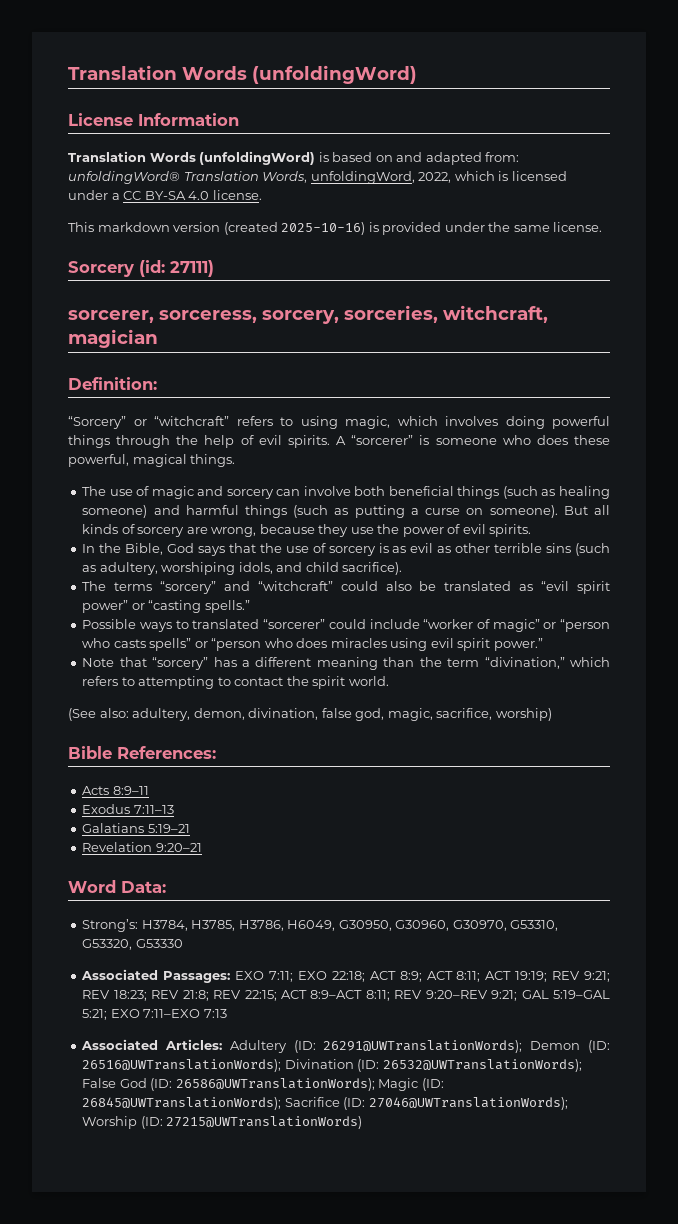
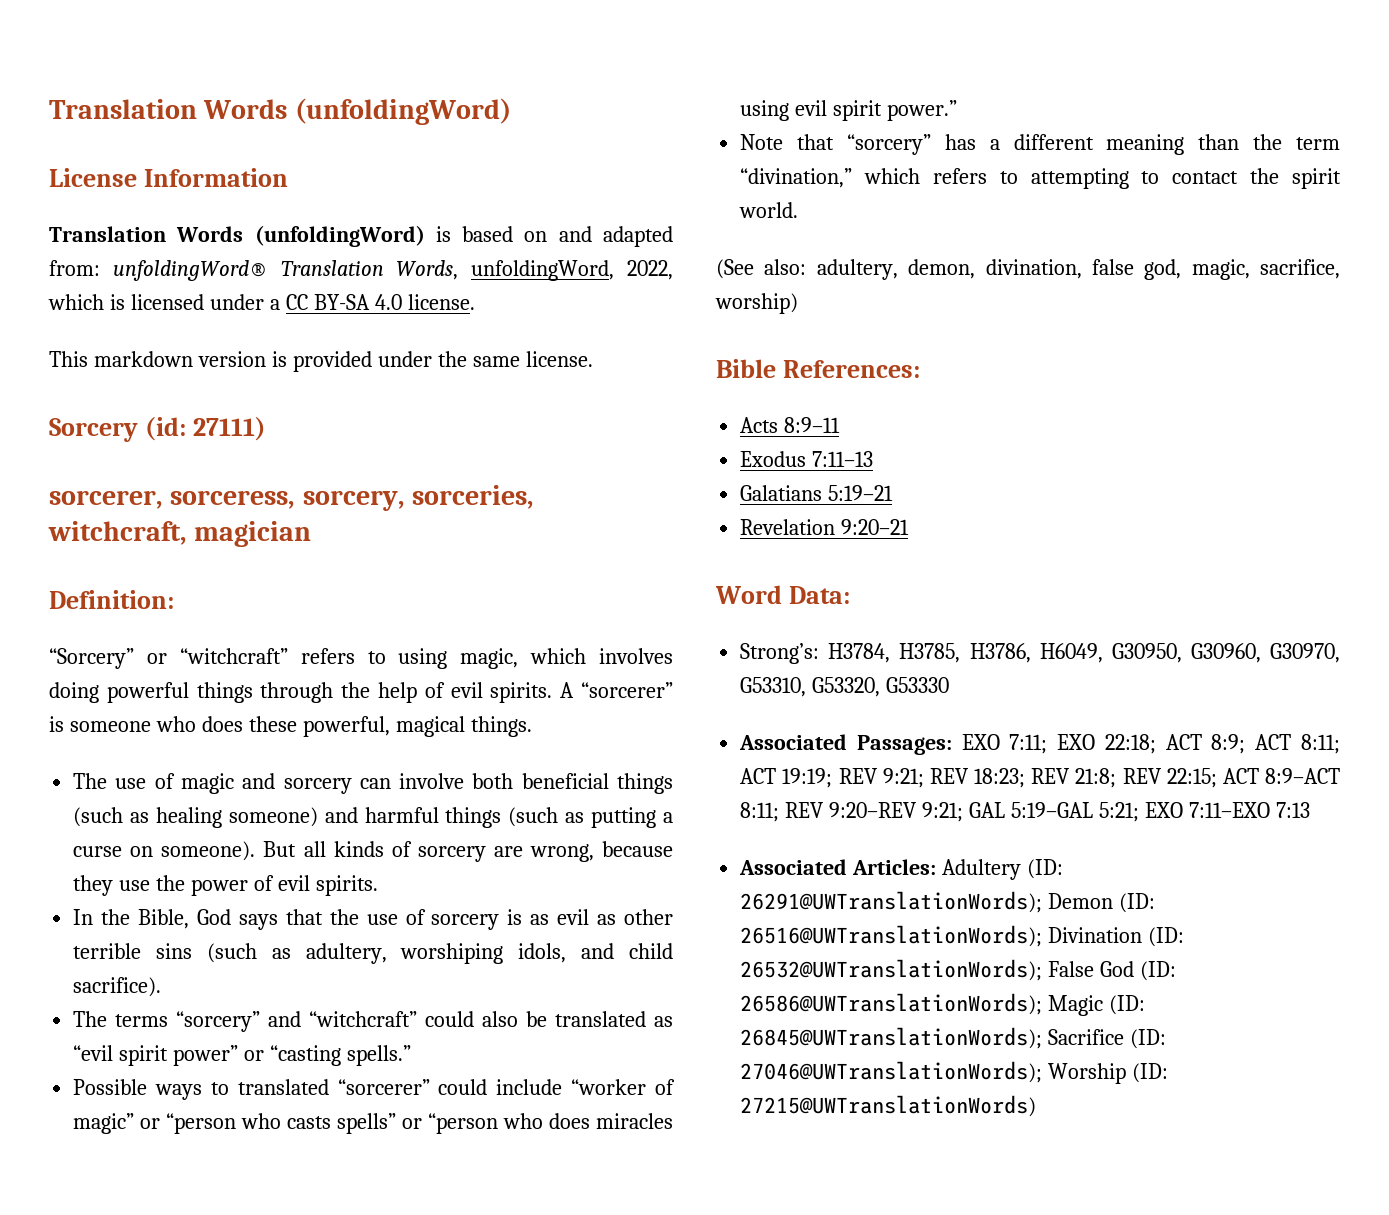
- This markdown version (created 2025-10-16) is provided under the same license.
+ This markdown version is provided under the same license.

